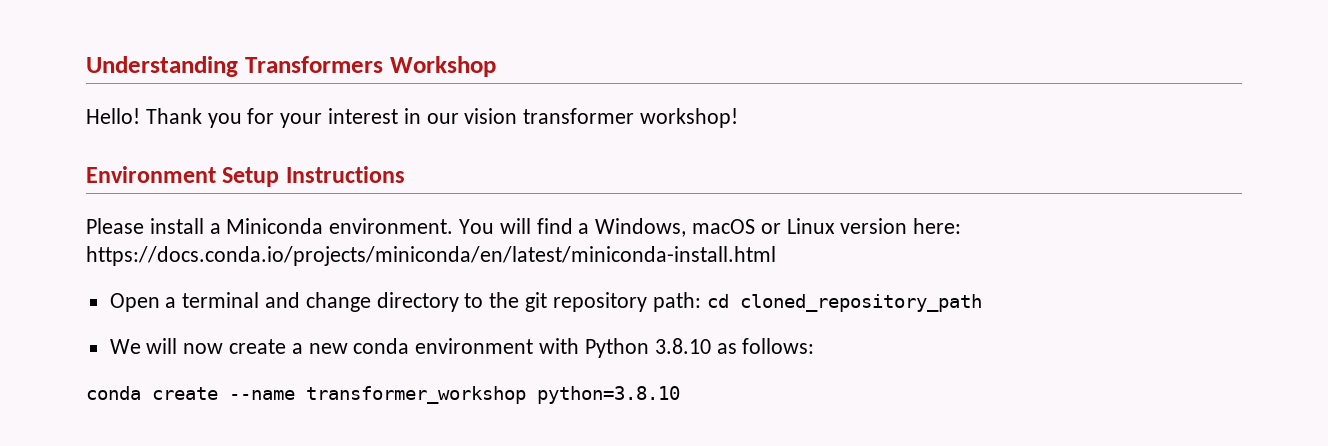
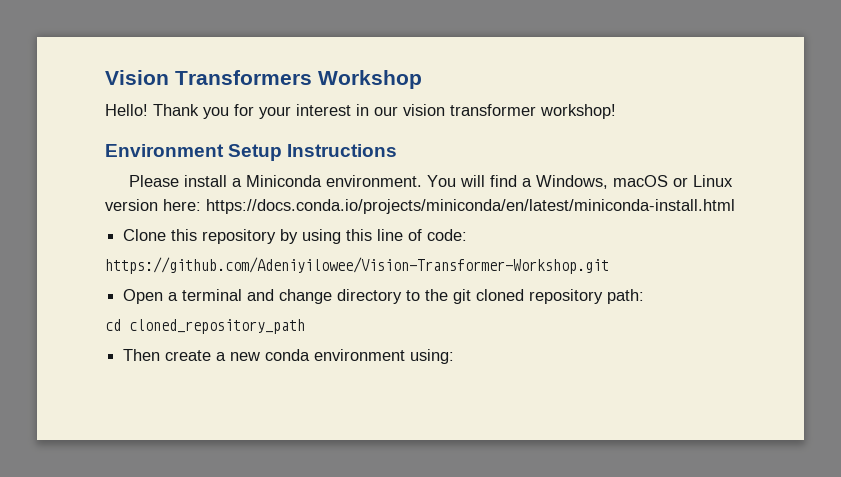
- Understanding Transformers Workshop
+ Vision Transformers Workshop
+ Clone this repository by using this line of code:
+ https://github.com/Adeniyilowee/Vision-Transformer-Workshop.git
- Open a terminal and change directory to the git repository path: cd cloned_repository_path
+ Open a terminal and change directory to the git cloned repository path:
+ cd cloned_repository_path
- We will now create a new conda environment with Python 3.8.10 as follows:
- conda create --name transformer_workshop python=3.8.10
+ Then create a new conda environment using:

